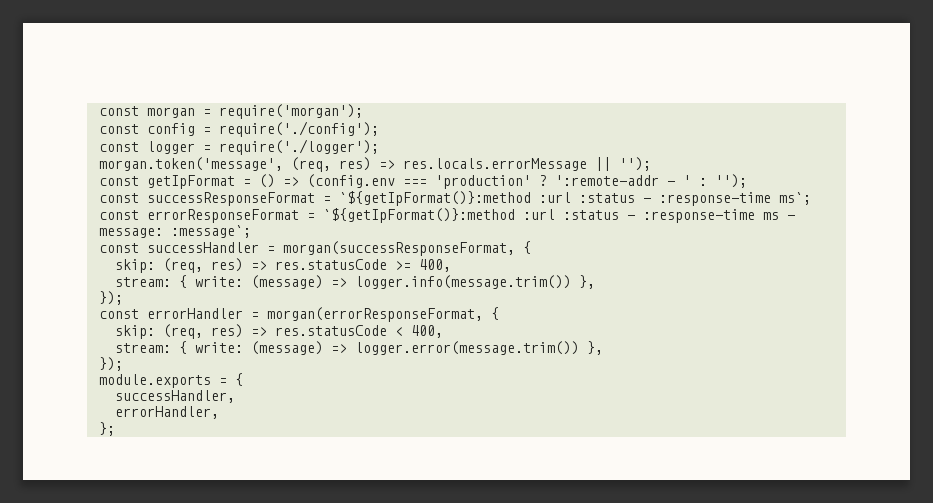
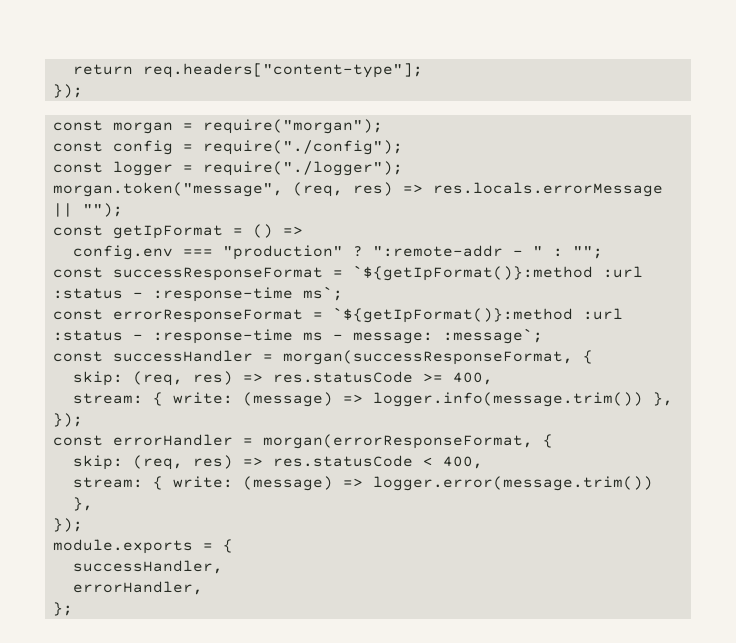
+ return req.headers["content-type"];
+ });
- const morgan = require('morgan');
+ const morgan = require("morgan");
- const config = require('./config');
+ const config = require("./config");
- const logger = require('./logger');
- morgan.token('message', (req, res) => res.locals.errorMessage || '');
+ const logger = require("./logger");
+ morgan.token("message", (req, res) => res.locals.errorMessage || "");
- const getIpFormat = () => (config.env === 'production' ? ':remote-addr - ' : '');
+ const getIpFormat = () =>
+ config.env === "production" ? ":remote-addr - " : "";

